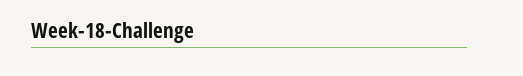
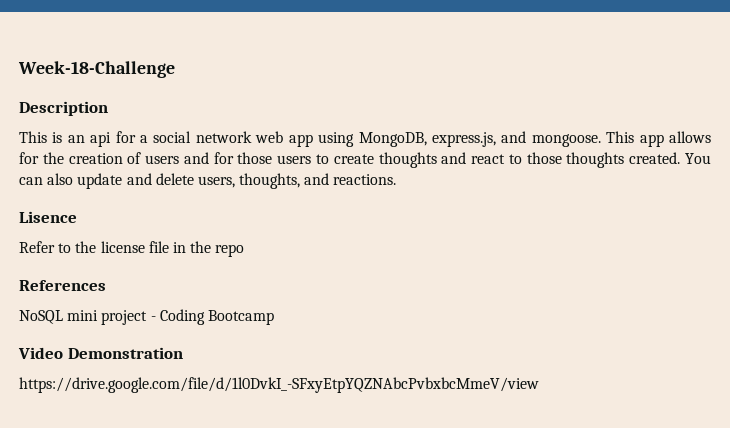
+ Description
+ This is an api for a social network web app using MongoDB, express.js, and mongoose. This app allows for the creation of users and for those users to create thoughts and react to those thoughts created. You can also update and delete users, thoughts, and reactions.
+ Lisence
+ Refer to the license file in the repo
+ References
+ NoSQL mini project - Coding Bootcamp
+ Video Demonstration
+ https://drive.google.com/file/d/1l0DvkI_-SFxyEtpYQZNAbcPvbxbcMmeV/view

